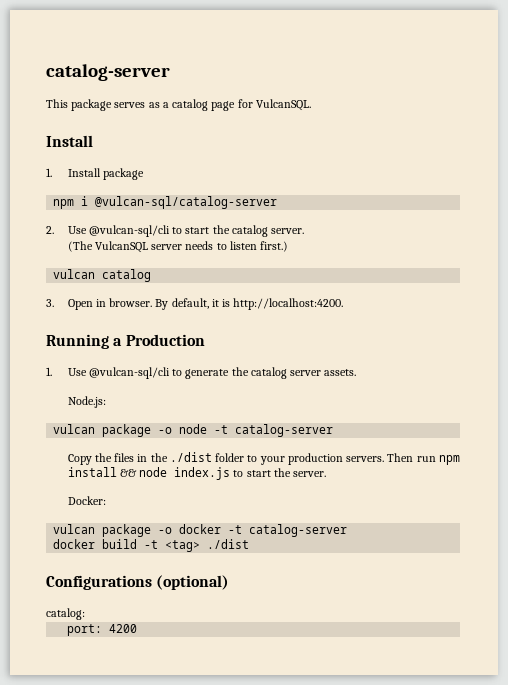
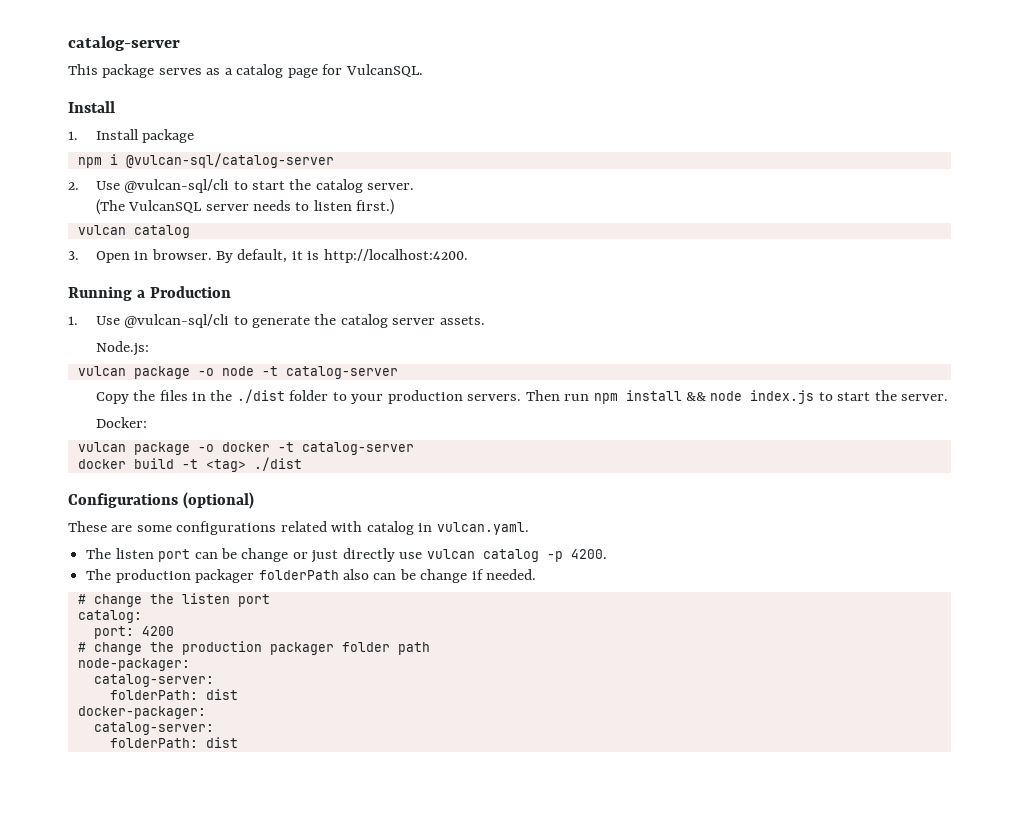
+ These are some configurations related with catalog in vulcan.yaml.
+ The listen port can be change or just directly use vulcan catalog -p 4200.
+ The production packager folderPath also can be change if needed.
+ # change the listen port
  catalog:
  port: 4200
+ # change the production packager folder path
+ node-packager:
+ catalog-server:
+ folderPath: dist
+ docker-packager:
+ catalog-server:
+ folderPath: dist

